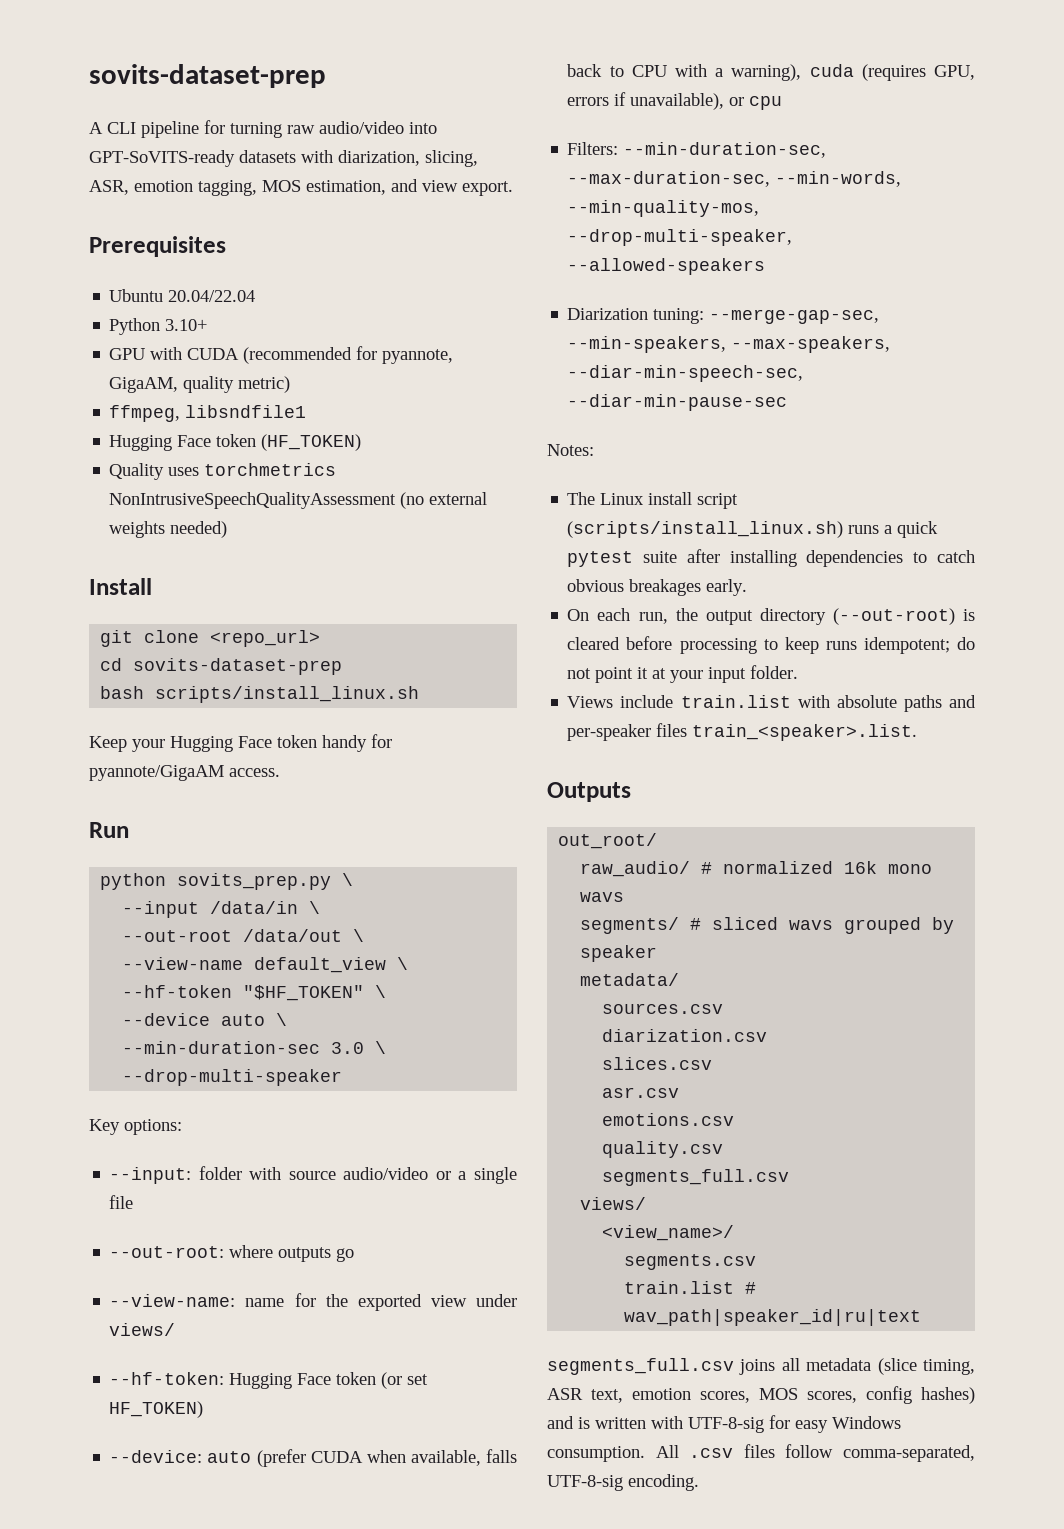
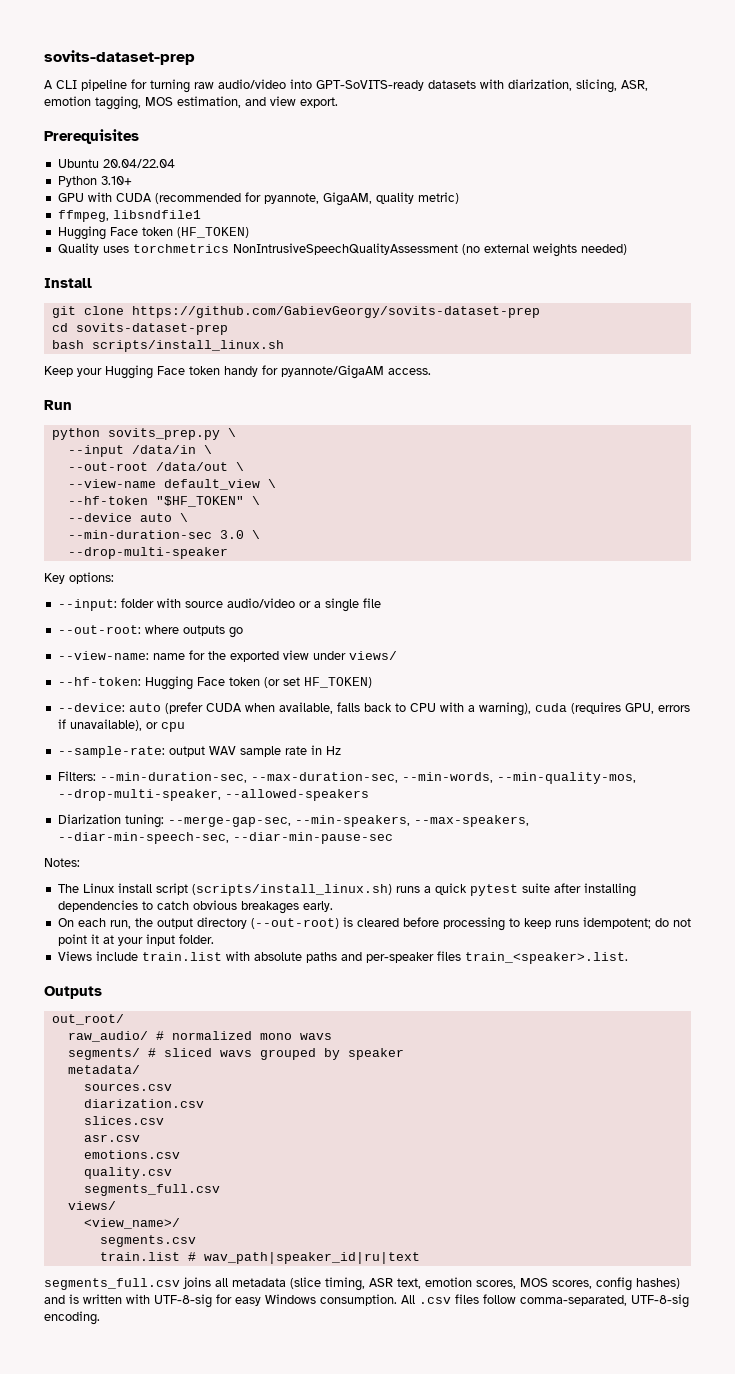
- git clone <repo_url>
+ git clone https://github.com/GabievGeorgy/sovits-dataset-prep
+ --sample-rate: output WAV sample rate in Hz
- raw_audio/ # normalized 16k mono wavs
+ raw_audio/ # normalized mono wavs

